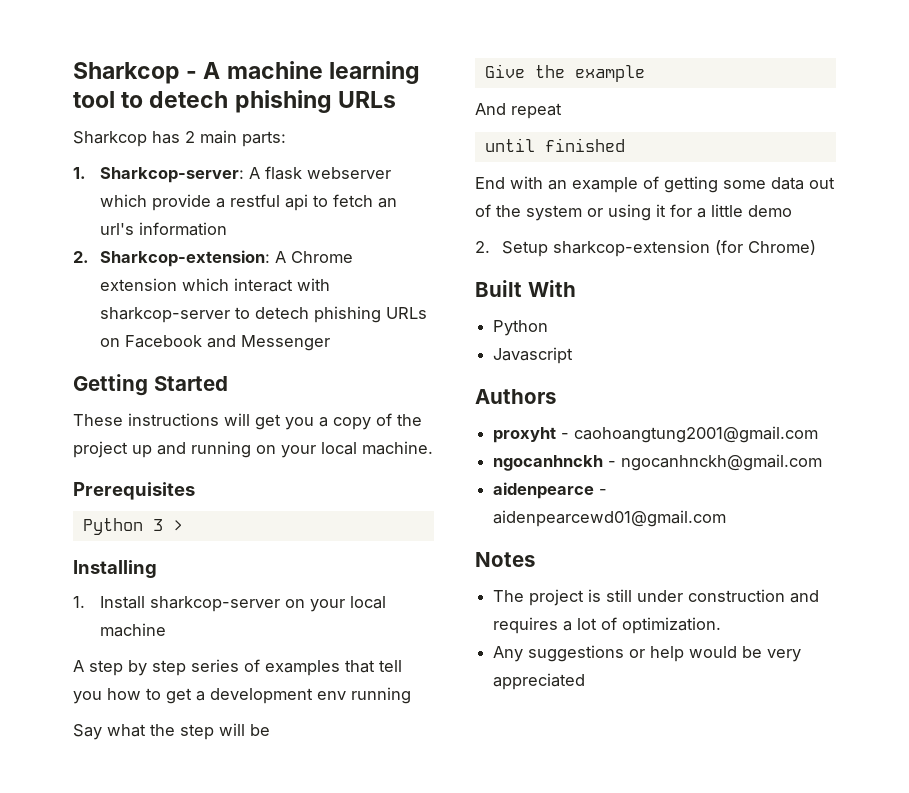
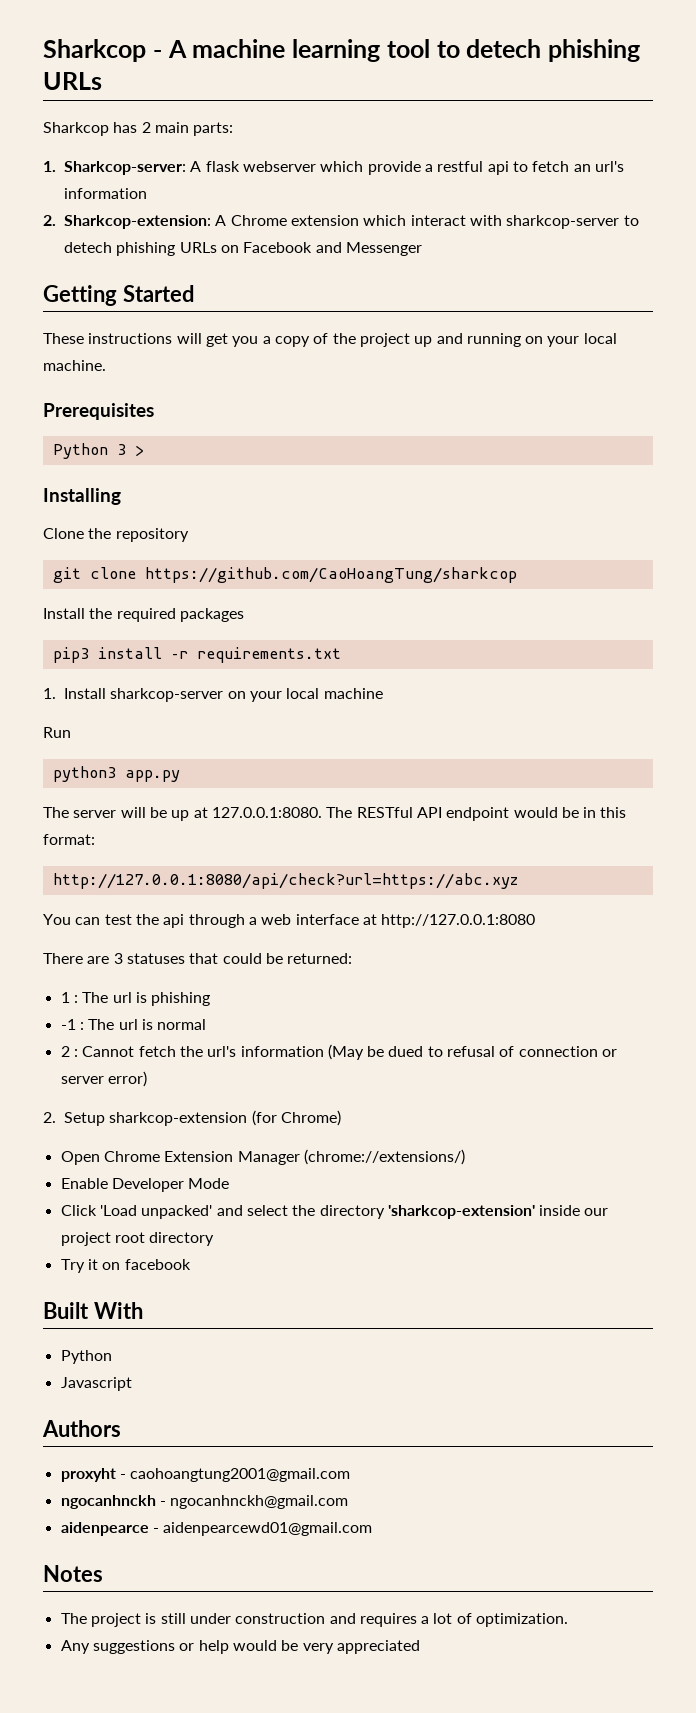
+ Clone the repository
+ git clone https://github.com/CaoHoangTung/sharkcop
+ Install the required packages
+ pip3 install –r requirements.txt
- A step by step series of examples that tell you how to get a development env running
- Say what the step will be
- Give the example
- And repeat
- until finished
- End with an example of getting some data out of the system or using it for a little demo
+ Run
+ python3 app.py
+ The server will be up at 127.0.0.1:8080. The RESTful API endpoint would be in this format:
+ http://127.0.0.1:8080/api/check?url=https://abc.xyz
+ You can test the api through a web interface at http://127.0.0.1:8080
+ There are 3 statuses that could be returned:
+ 1 : The url is phishing
+ -1 : The url is normal
+ 2 : Cannot fetch the url's information (May be dued to refusal of connection or server error)
+ Open Chrome Extension Manager (chrome://extensions/)
+ Enable Developer Mode
+ Click 'Load unpacked' and select the directory 'sharkcop-extension' inside our project root directory
+ Try it on facebook

